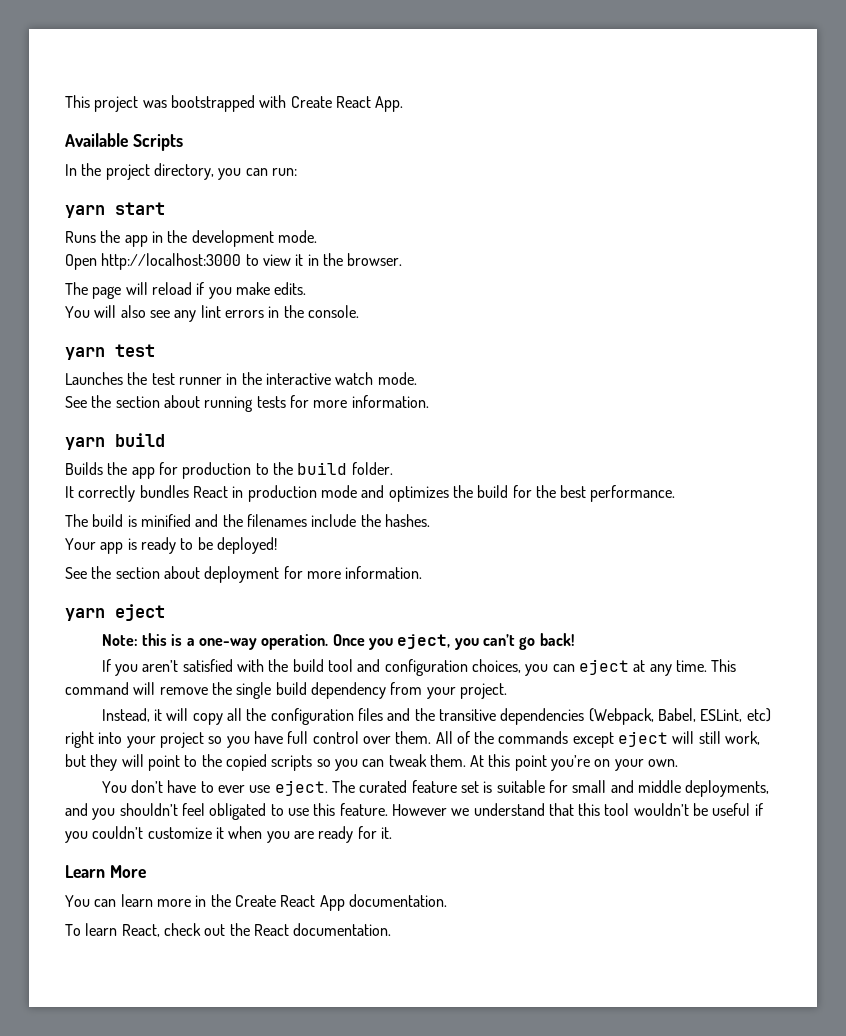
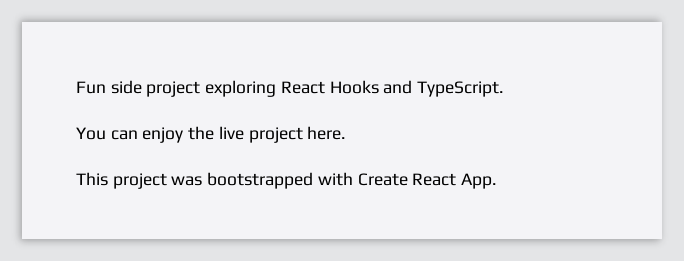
+ Fun side project exploring React Hooks and TypeScript.
+ You can enjoy the live project here.
- Available Scripts
- In the project directory, you can run:
- yarn start
- Runs the app in the development mode.
- Open http://localhost:3000 to view it in the browser.
- The page will reload if you make edits.
- You will also see any lint errors in the console.
- yarn test
- Launches the test runner in the interactive watch mode.
- See the section about running tests for more information.
- yarn build
- Builds the app for production to the build folder.
- It correctly bundles React in production mode and optimizes the build for the best performance.
- The build is minified and the filenames include the hashes.
- Your app is ready to be deployed!
- See the section about deployment for more information.
- yarn eject
- Note: this is a one-way operation. Once you eject, you can’t go back!
- If you aren’t satisfied with the build tool and configuration choices, you can eject at any time. This command will remove the single build dependency from your project.
- Instead, it will copy all the configuration files and the transitive dependencies (Webpack, Babel, ESLint, etc) right into your project so you have full control over them. All of the commands except eject will still work, but they will point to the copied scripts so you can tweak them. At this point you’re on your own.
- You don’t have to ever use eject. The curated feature set is suitable for small and middle deployments, and you shouldn’t feel obligated to use this feature. However we understand that this tool wouldn’t be useful if you couldn’t customize it when you are ready for it.
- Learn More
- You can learn more in the Create React App documentation.
- To learn React, check out the React documentation.

